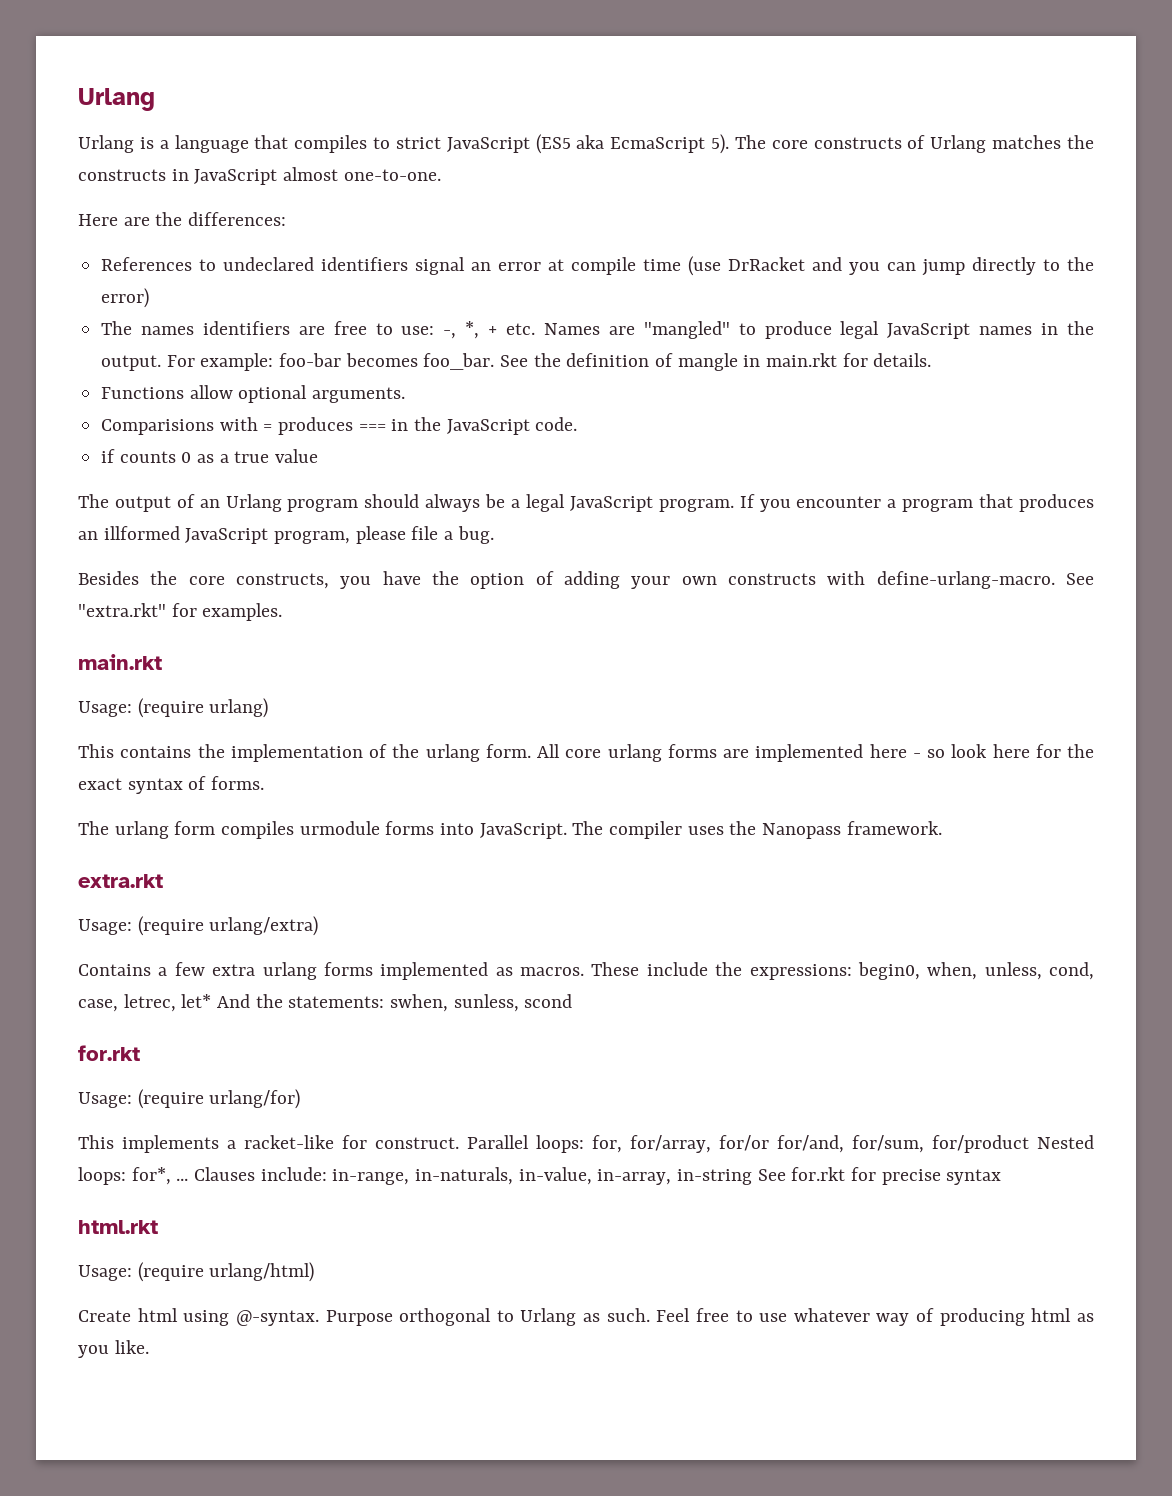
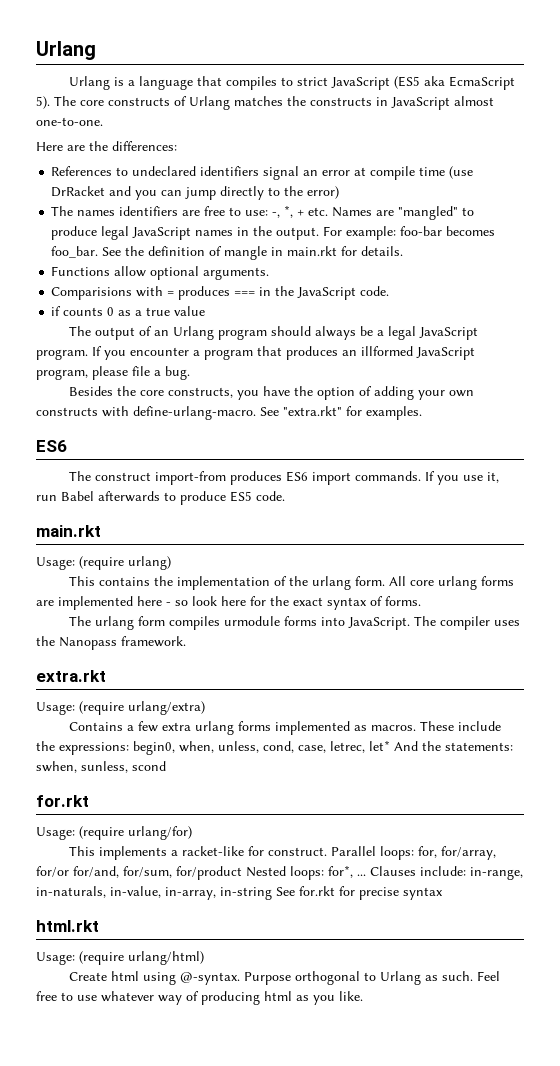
  See "extra.rkt" for examples.
+ ES6
+ The construct import-from produces ES6 import commands. If you use it, run Babel afterwards to produce ES5 code.

